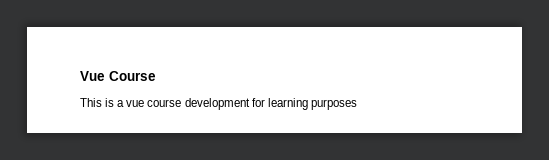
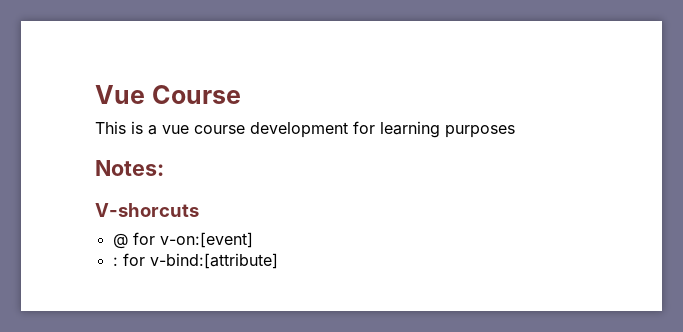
+ Notes:
+ V-shorcuts
+ @ for v-on:[event]
+ : for v-bind:[attribute]

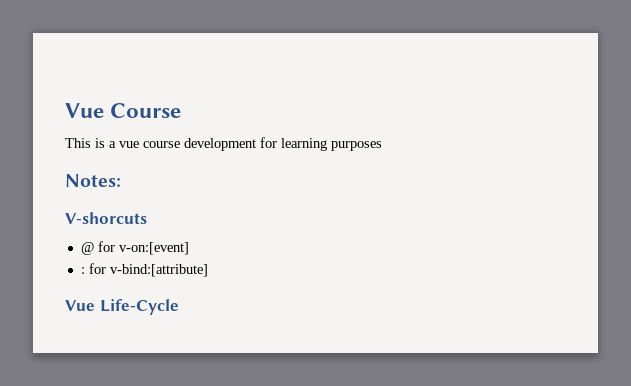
+ Vue Life-Cycle

